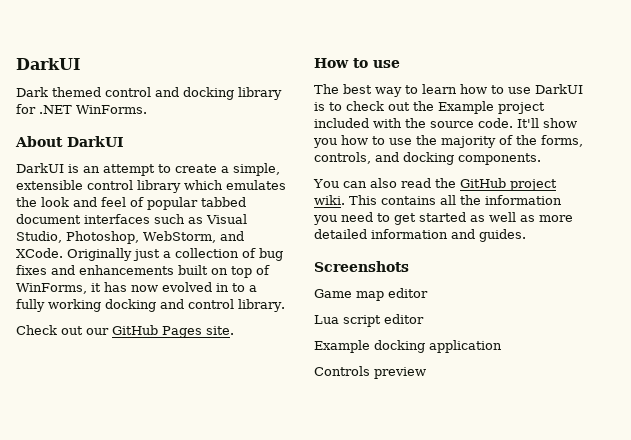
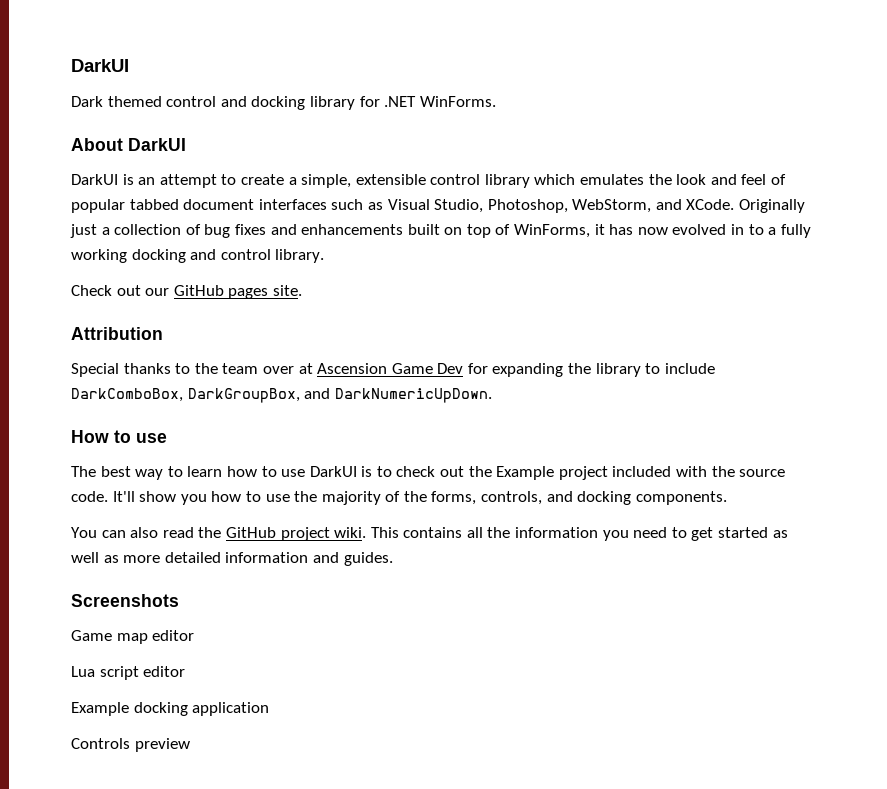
- Check out our GitHub Pages site.
+ Check out our GitHub pages site.
+ Attribution
+ Special thanks to the team over at Ascension Game Dev for expanding the library to include DarkComboBox, DarkGroupBox, and DarkNumericUpDown.

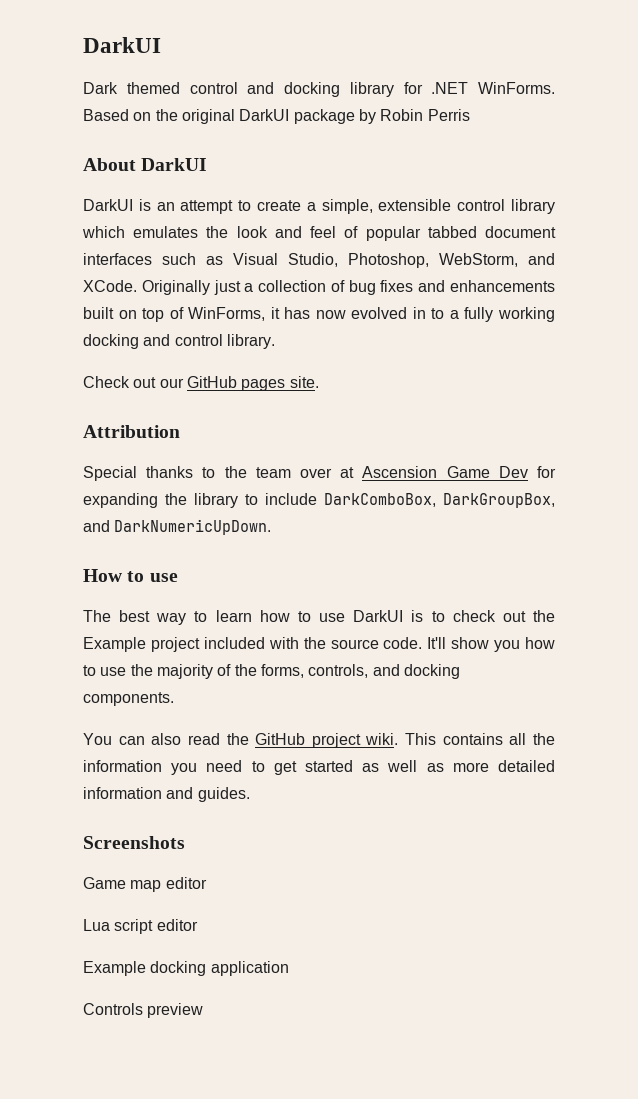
+ Based on the original DarkUI package by Robin Perris

